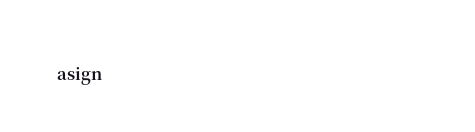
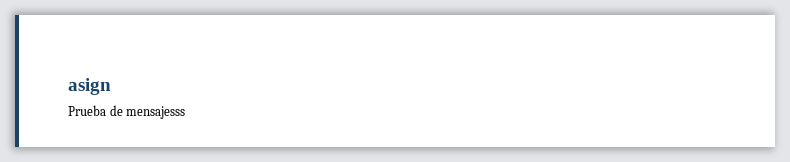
+ Prueba de mensajesss

